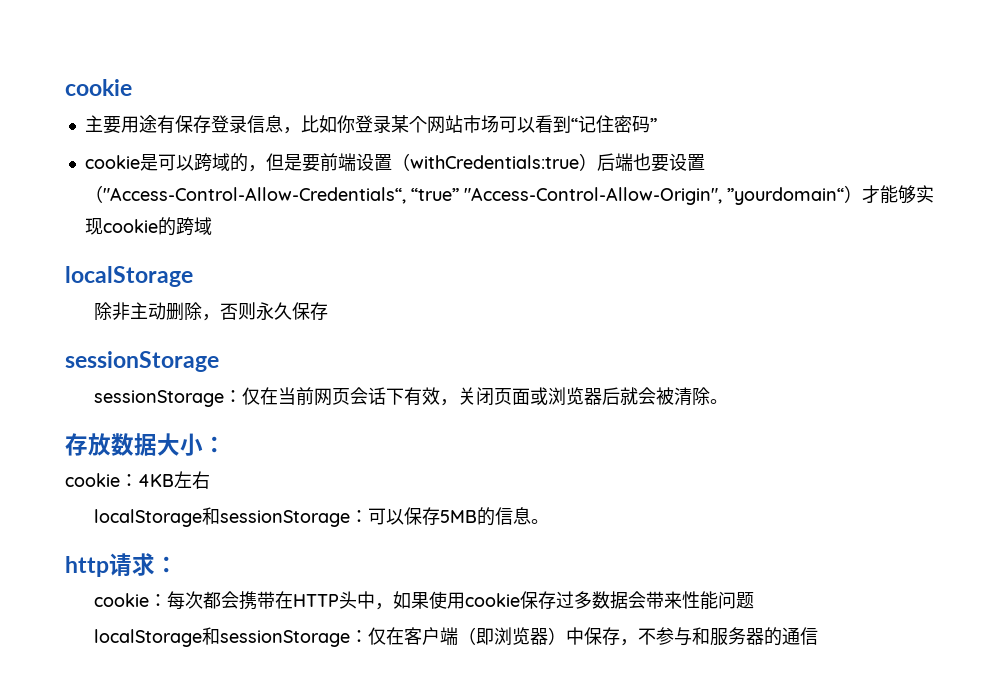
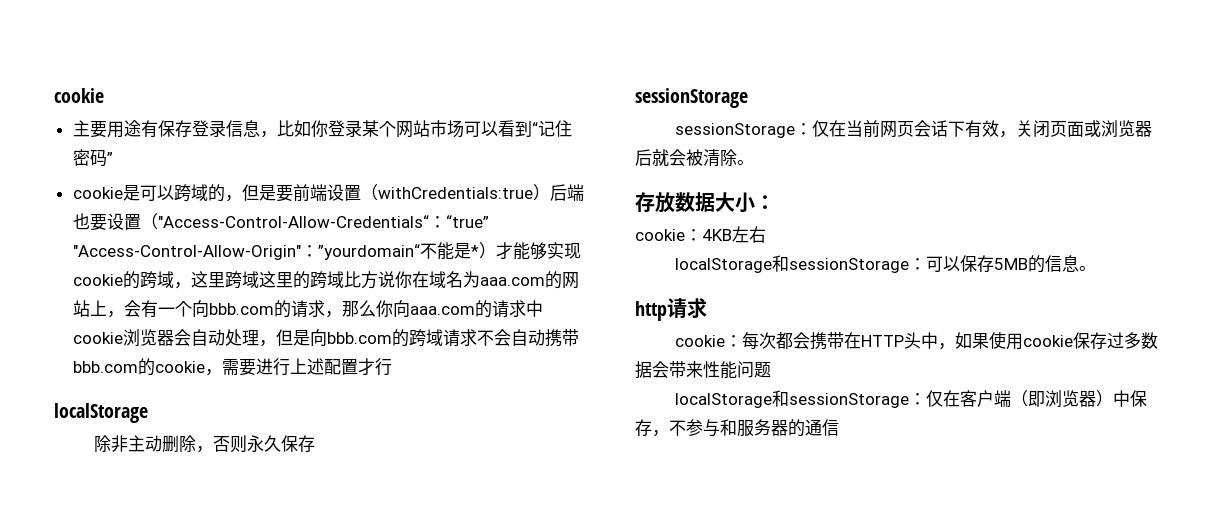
- cookie是可以跨域的，但是要前端设置（withCredentials:true）后端也要设置（"Access-Control-Allow-Credentials“, “true” "Access-Control-Allow-Origin", ”yourdomain“）才能够实现cookie的跨域
+ cookie是可以跨域的，但是要前端设置（withCredentials:true）后端也要设置（"Access-Control-Allow-Credentials“：“true” "Access-Control-Allow-Origin"：”yourdomain“不能是*）才能够实现cookie的跨域，这里跨域这里的跨域比方说你在域名为aaa.com的网站上，会有一个向bbb.com的请求，那么你向aaa.com的请求中cookie浏览器会自动处理，但是向bbb.com的跨域请求不会自动携带bbb.com的cookie，需要进行上述配置才行
- http请求：
+ http请求

